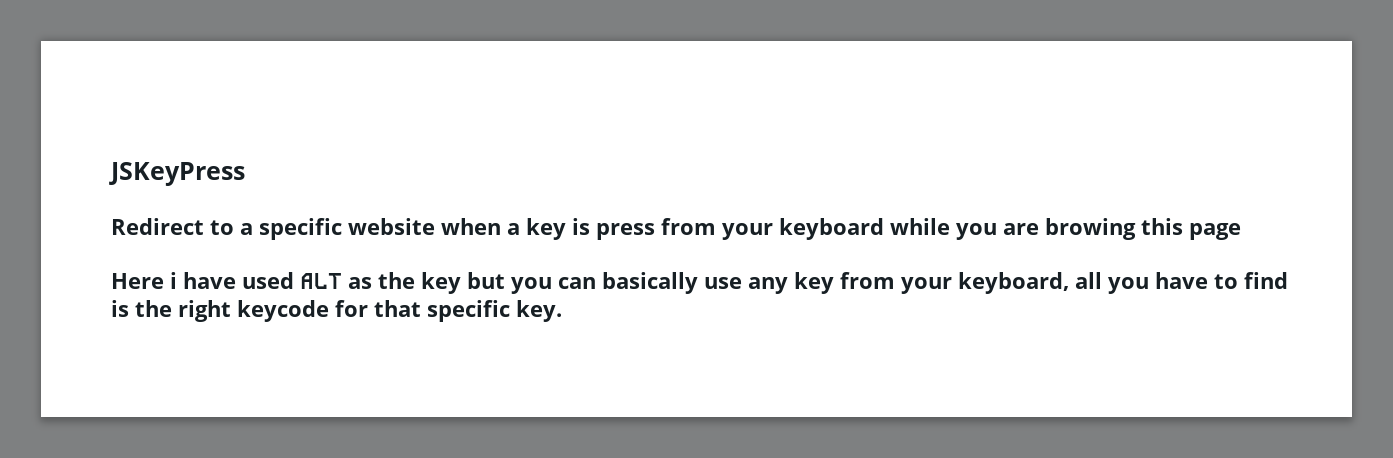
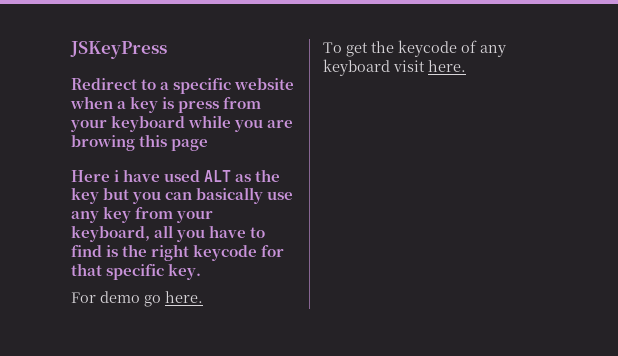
+ For demo go here.
+ To get the keycode of any keyboard visit here.

